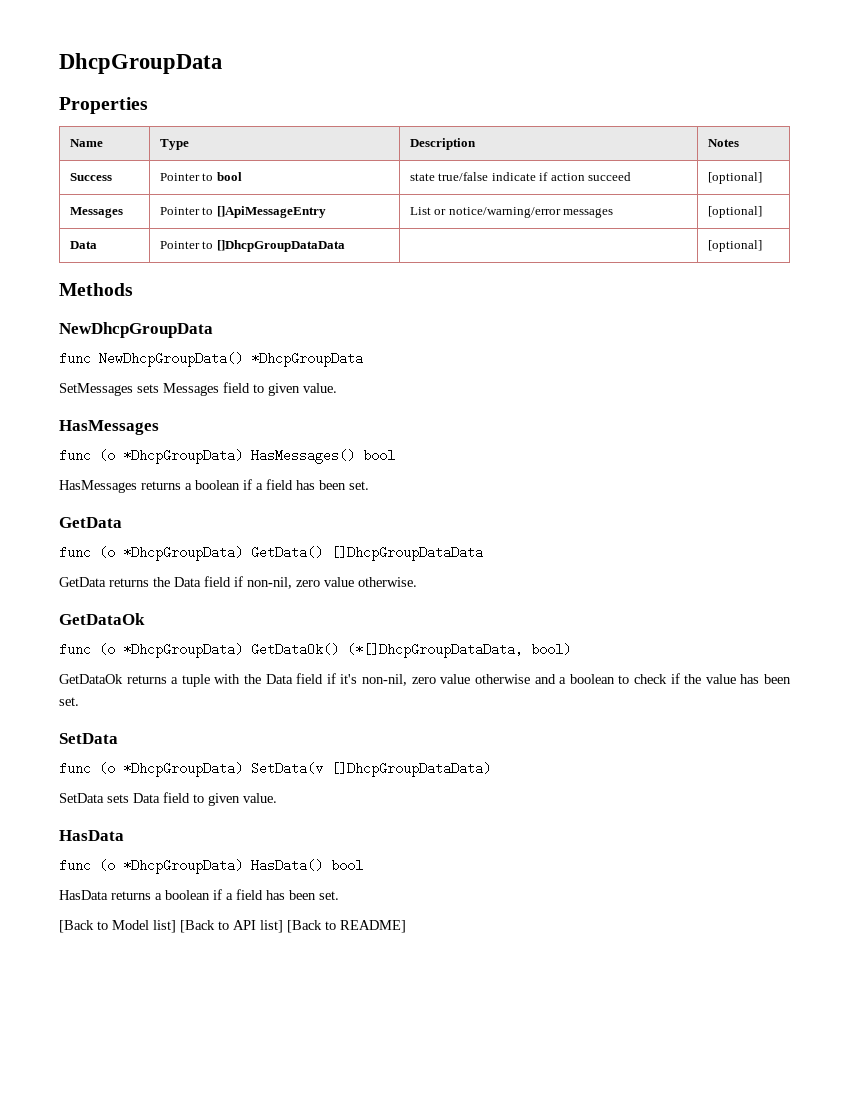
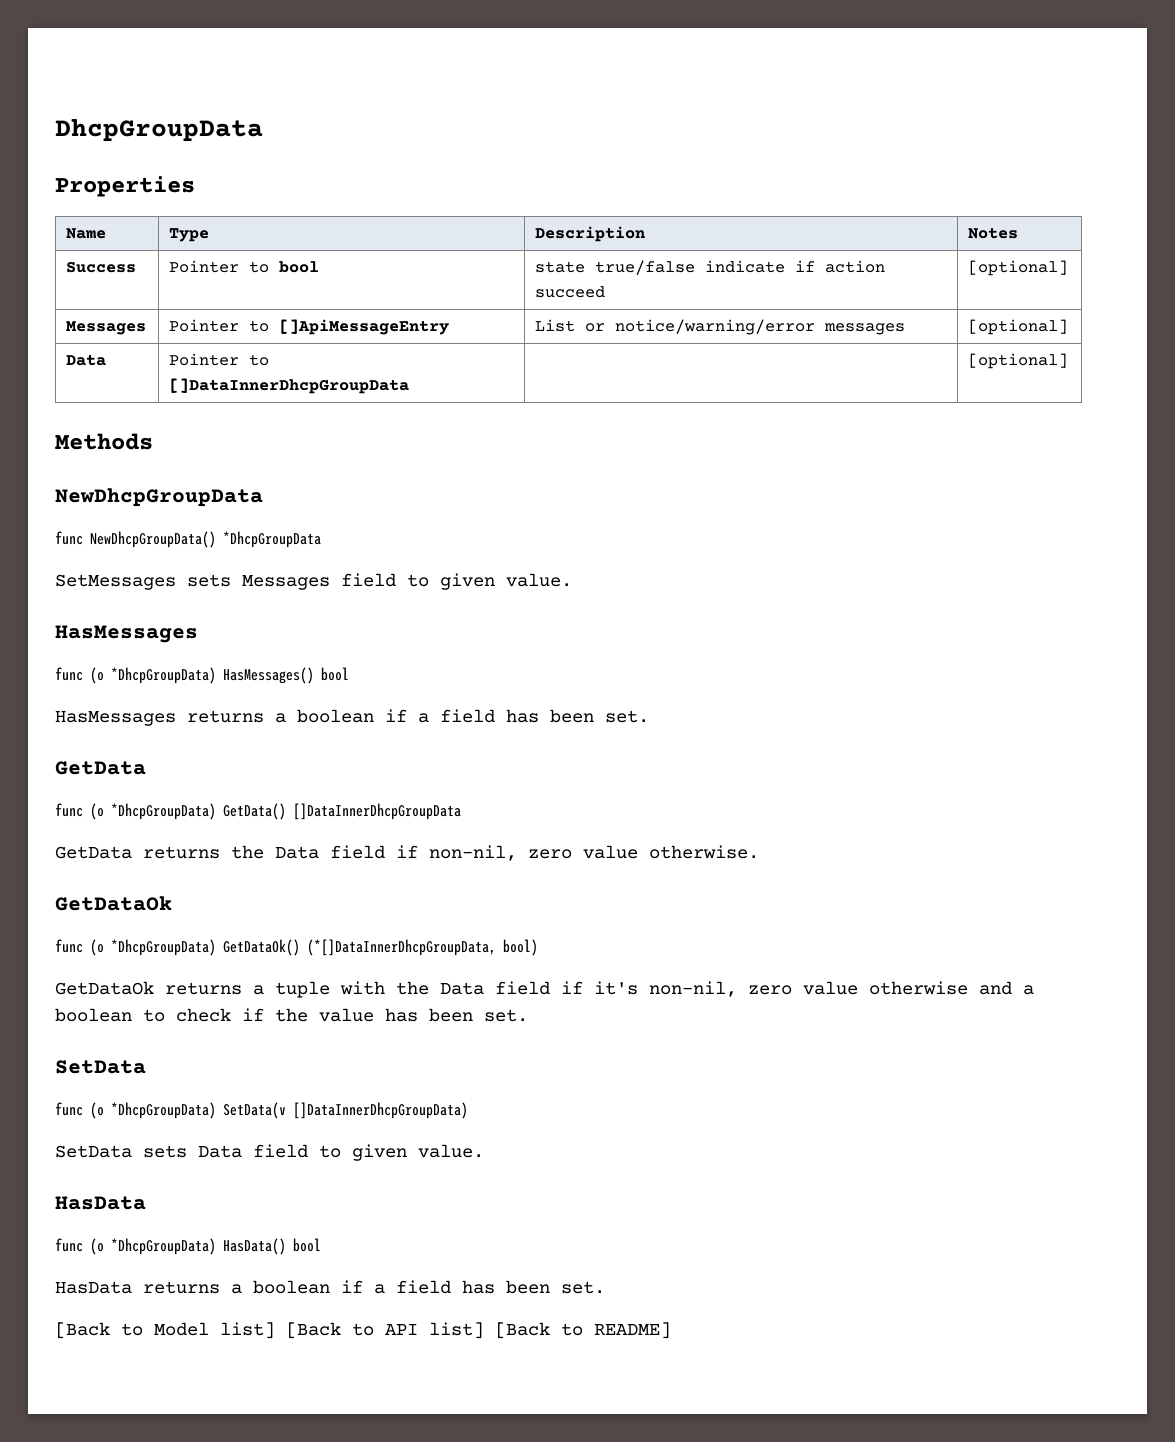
- Data | Pointer to []DhcpGroupDataData | | [optional]
+ Data | Pointer to []DataInnerDhcpGroupData | | [optional]
- func (o *DhcpGroupData) GetData() []DhcpGroupDataData
+ func (o *DhcpGroupData) GetData() []DataInnerDhcpGroupData
- func (o *DhcpGroupData) GetDataOk() (*[]DhcpGroupDataData, bool)
+ func (o *DhcpGroupData) GetDataOk() (*[]DataInnerDhcpGroupData, bool)
- func (o *DhcpGroupData) SetData(v []DhcpGroupDataData)
+ func (o *DhcpGroupData) SetData(v []DataInnerDhcpGroupData)

